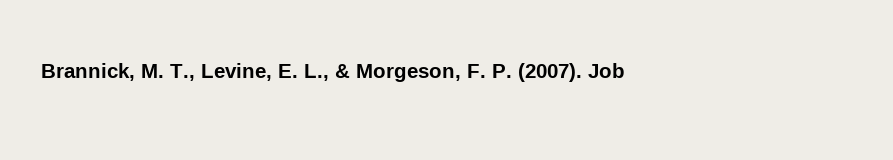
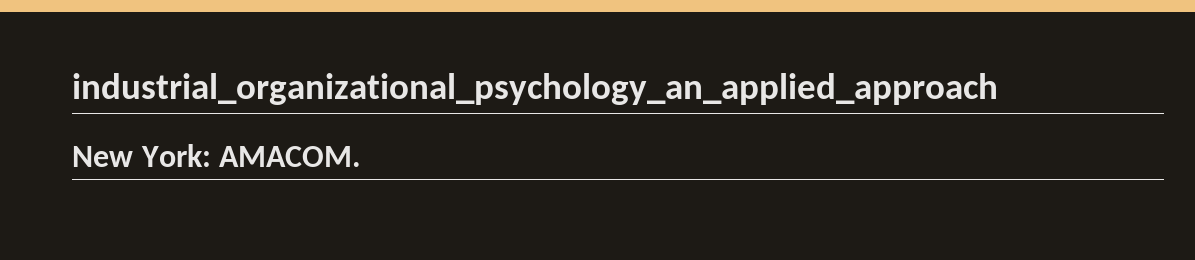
- Brannick, M. T., Levine, E. L., & Morgeson, F. P. (2007). Job
+ industrial_organizational_psychology_an_applied_approach
+ New York: AMACOM.

